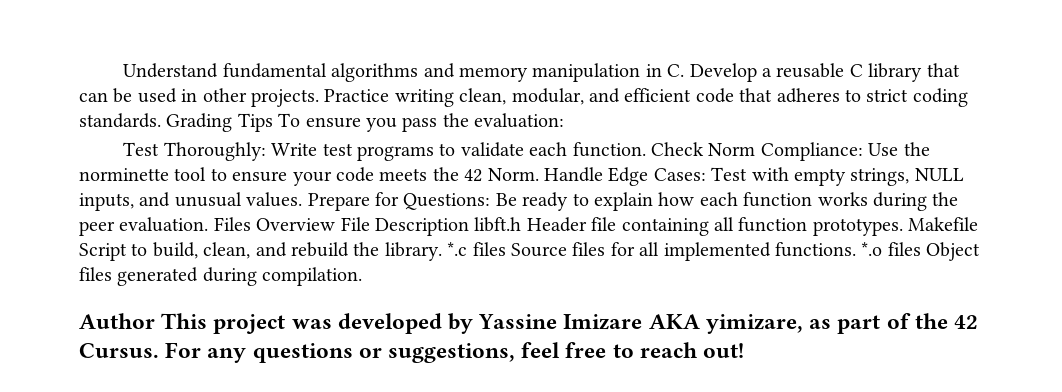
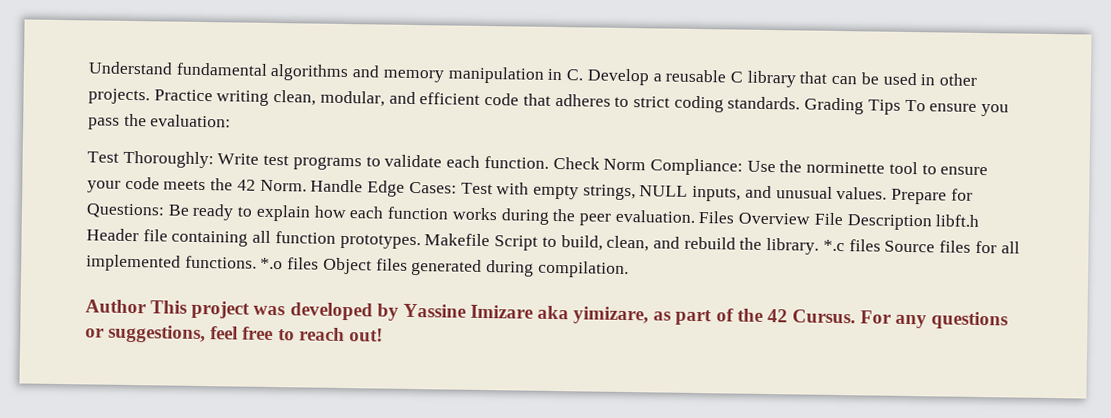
- Author This project was developed by Yassine Imizare AKA yimizare, as part of the 42 Cursus.
+ Author This project was developed by Yassine Imizare aka yimizare, as part of the 42 Cursus.

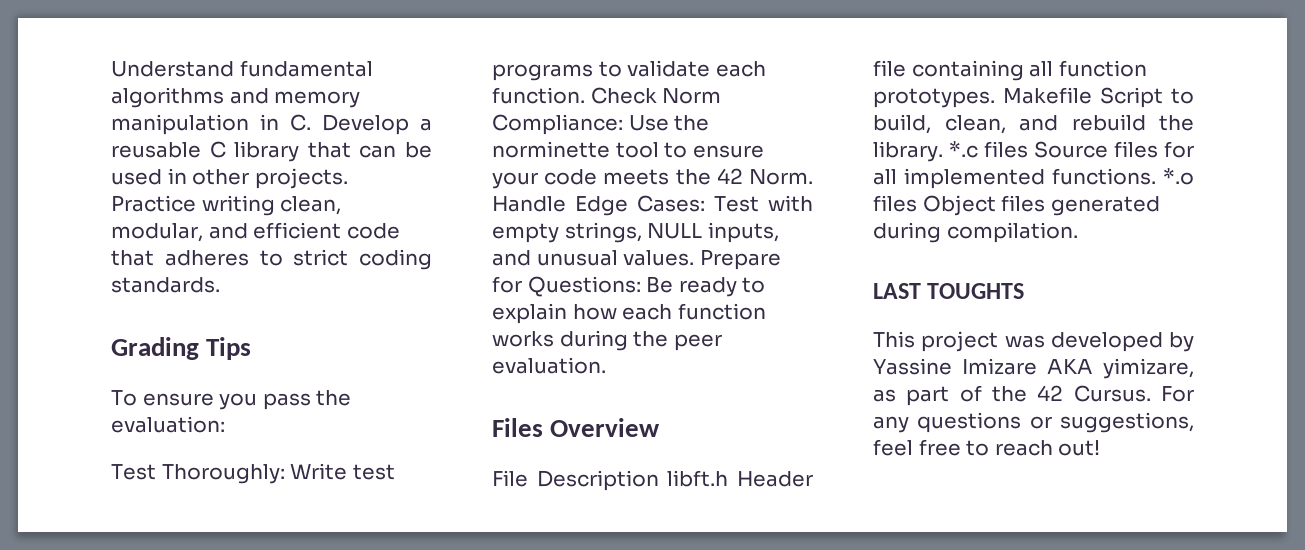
- Practice writing clean, modular, and efficient code that adheres to strict coding standards. Grading Tips To ensure you pass the evaluation:
+ Practice writing clean, modular, and efficient code that adheres to strict coding standards.
+ Grading Tips
+ To ensure you pass the evaluation:
- Prepare for Questions: Be ready to explain how each function works during the peer evaluation. Files Overview File Description libft.h Header file containing all function prototypes.
+ Prepare for Questions: Be ready to explain how each function works during the peer evaluation.
+ Files Overview
+ File Description libft.h Header file containing all function prototypes.
- Author This project was developed by Yassine Imizare aka yimizare, as part of the 42 Cursus.
+ LAST TOUGHTS
+ This project was developed by Yassine Imizare AKA yimizare, as part of the 42 Cursus.

